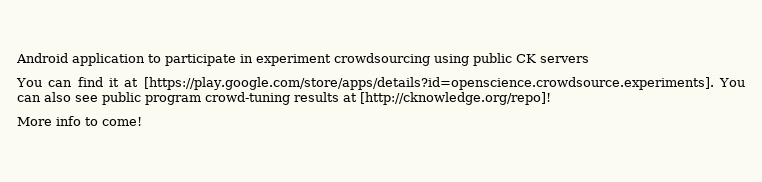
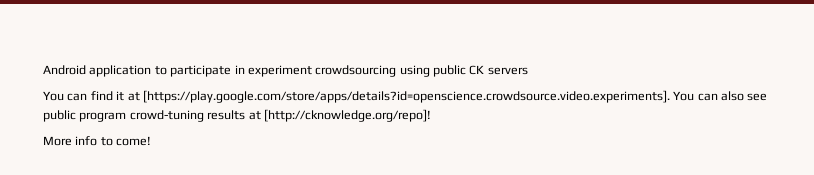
- You can find it at [https://play.google.com/store/apps/details?id=openscience.crowdsource.experiments]. You can also see public program crowd-tuning results at [http://cknowledge.org/repo]!
+ You can find it at [https://play.google.com/store/apps/details?id=openscience.crowdsource.video.experiments]. You can also see public program crowd-tuning results at [http://cknowledge.org/repo]!

